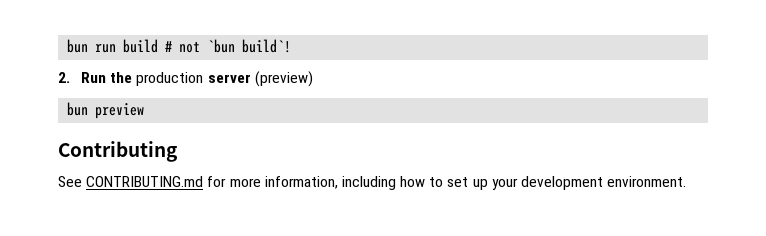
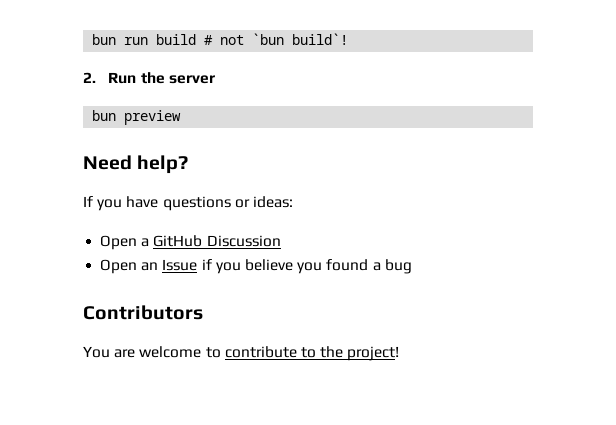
- 2. Run the production server (preview)
+ 2. Run the server
- Contributing
- See CONTRIBUTING.md for more information, including how to set up your development environment.
+ Need help?
+ If you have questions or ideas:
+ Open a GitHub Discussion
+ Open an Issue if you believe you found a bug
+ Contributors
+ You are welcome to contribute to the project!

